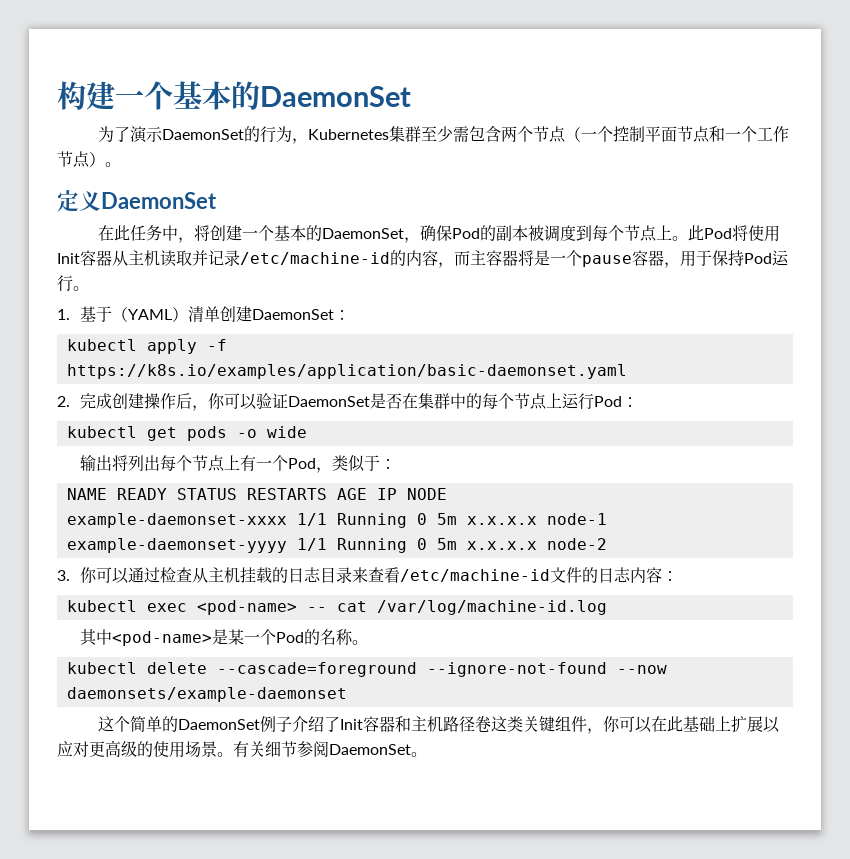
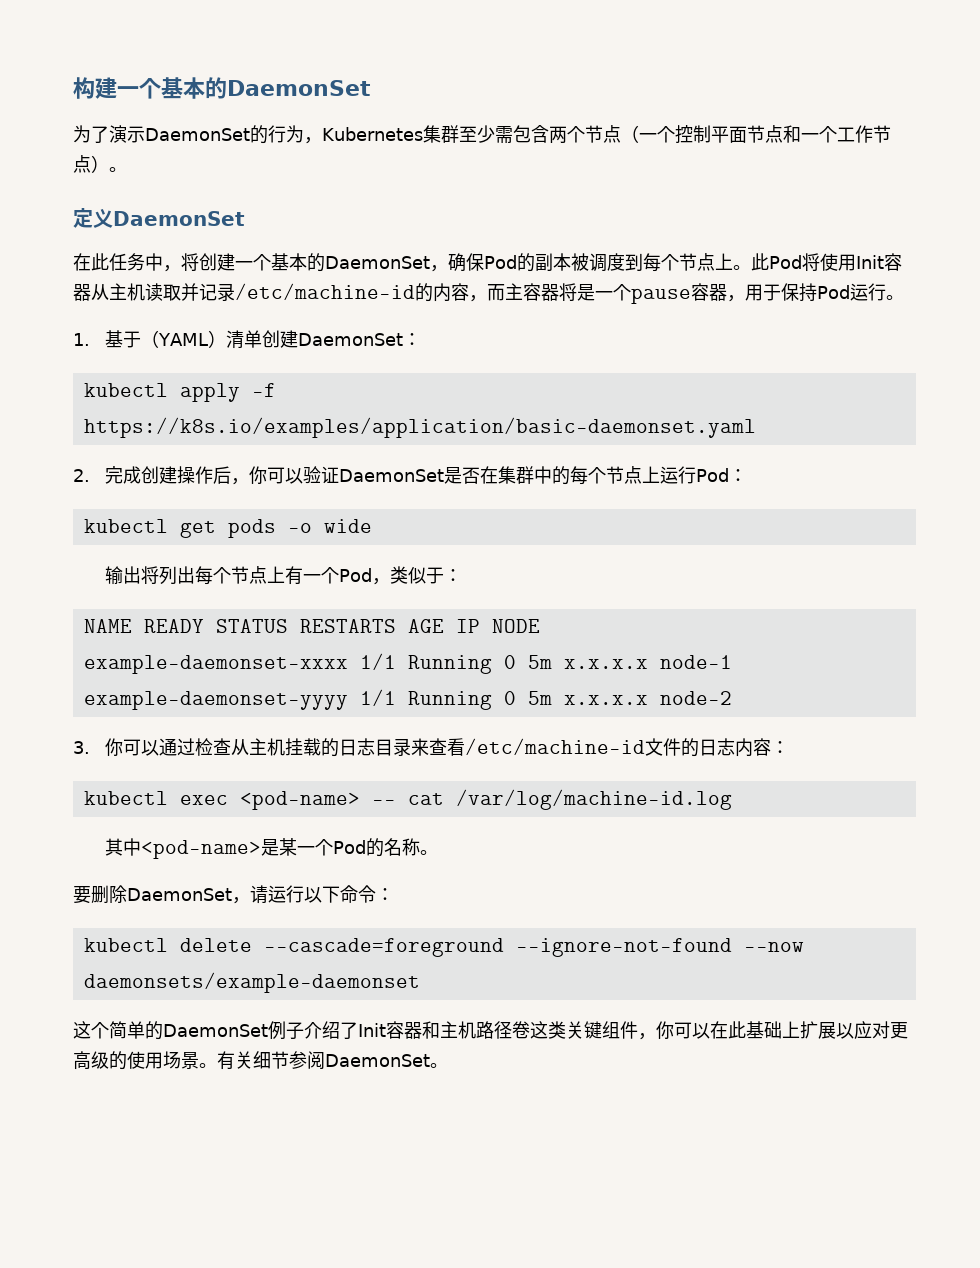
+ 要删除DaemonSet，请运行以下命令：

